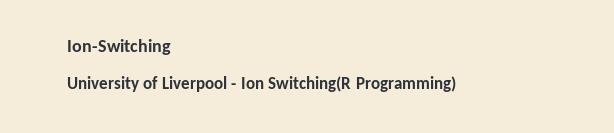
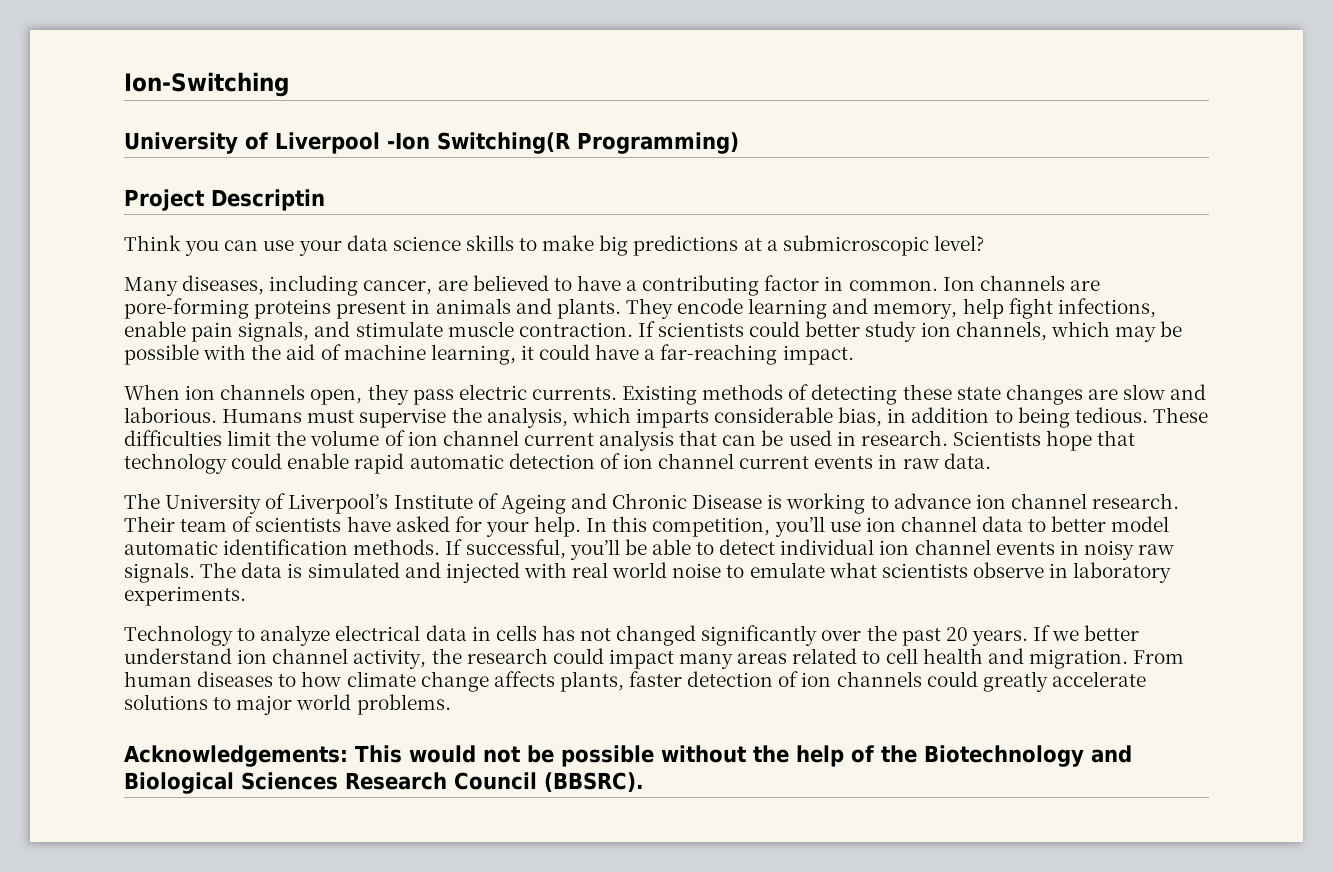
- University of Liverpool - Ion Switching(R Programming)
+ University of Liverpool -Ion Switching(R Programming)
+ Project Descriptin
+ Think you can use your data science skills to make big predictions at a submicroscopic level?
+ Many diseases, including cancer, are believed to have a contributing factor in common. Ion channels are pore-forming proteins present in animals and plants. They encode learning and memory, help fight infections, enable pain signals, and stimulate muscle contraction. If scientists could better study ion channels, which may be possible with the aid of machine learning, it could have a far-reaching impact.
+ When ion channels open, they pass electric currents. Existing methods of detecting these state changes are slow and laborious. Humans must supervise the analysis, which imparts considerable bias, in addition to being tedious. These difficulties limit the volume of ion channel current analysis that can be used in research. Scientists hope that technology could enable rapid automatic detection of ion channel current events in raw data.
+ The University of Liverpool’s Institute of Ageing and Chronic Disease is working to advance ion channel research. Their team of scientists have asked for your help. In this competition, you’ll use ion channel data to better model automatic identification methods. If successful, you’ll be able to detect individual ion channel events in noisy raw signals. The data is simulated and injected with real world noise to emulate what scientists observe in laboratory experiments.
+ Technology to analyze electrical data in cells has not changed significantly over the past 20 years. If we better understand ion channel activity, the research could impact many areas related to cell health and migration. From human diseases to how climate change affects plants, faster detection of ion channels could greatly accelerate solutions to major world problems.
+ Acknowledgements: This would not be possible without the help of the Biotechnology and Biological Sciences Research Council (BBSRC).

